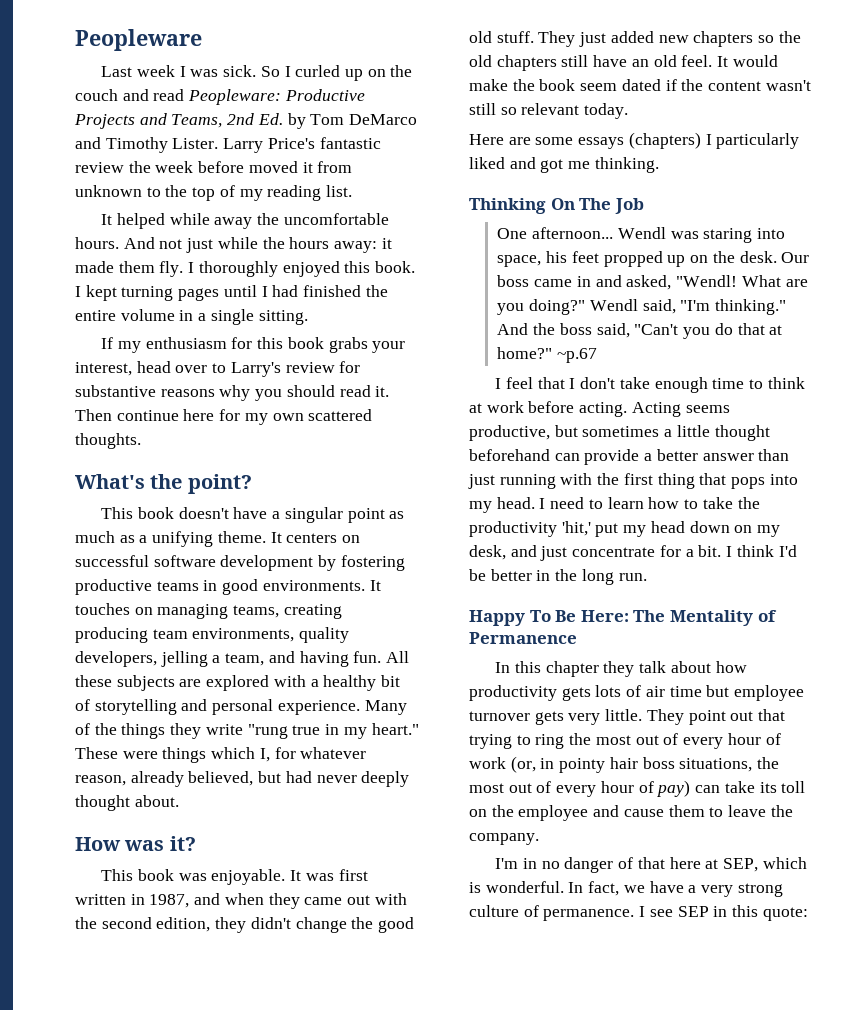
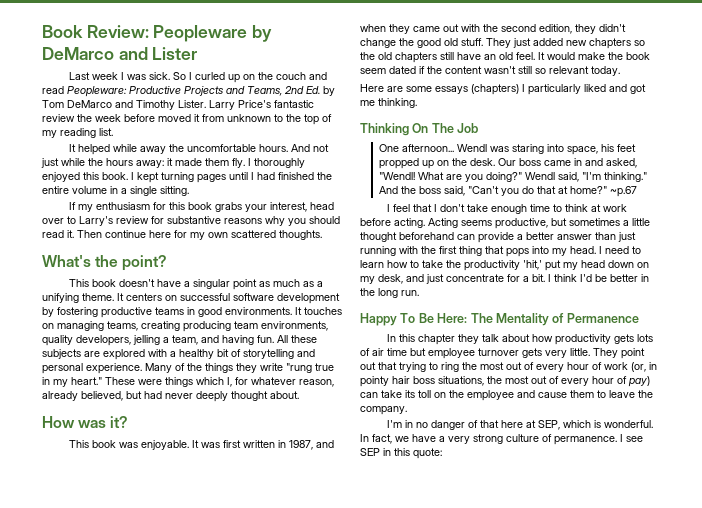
- Peopleware
+ Book Review: Peopleware by DeMarco and Lister

